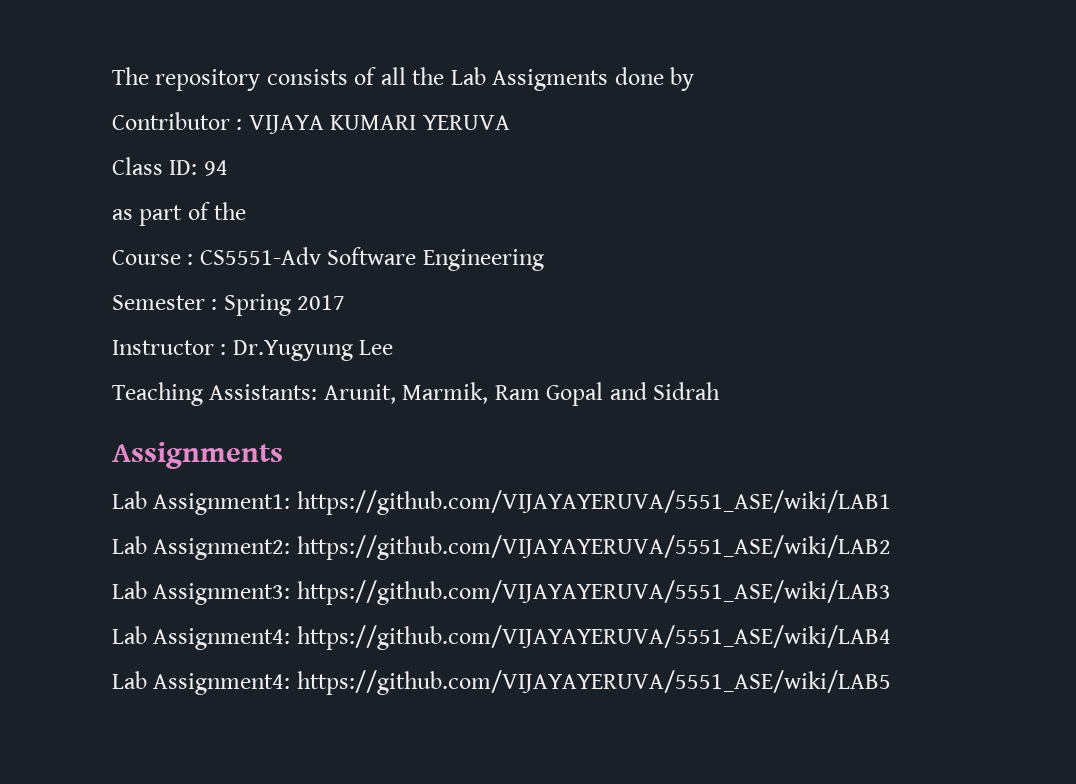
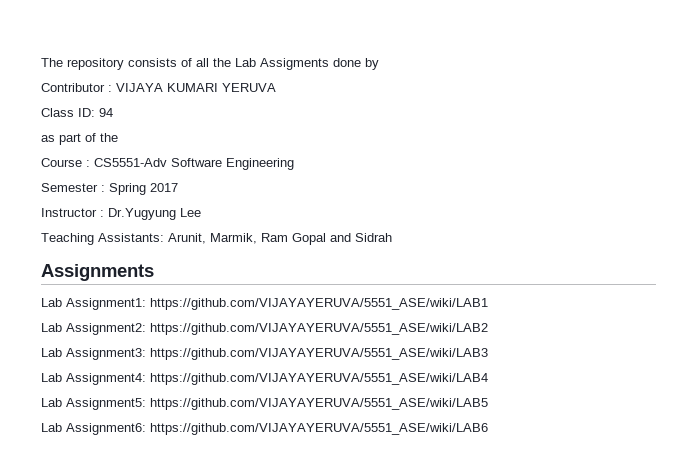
- Lab Assignment4: https://github.com/VIJAYAYERUVA/5551_ASE/wiki/LAB5
+ Lab Assignment5: https://github.com/VIJAYAYERUVA/5551_ASE/wiki/LAB5
+ Lab Assignment6: https://github.com/VIJAYAYERUVA/5551_ASE/wiki/LAB6

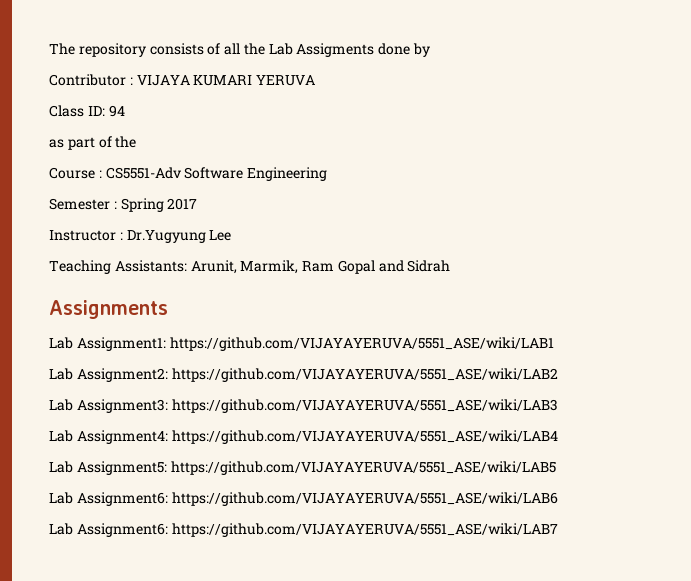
+ Lab Assignment6: https://github.com/VIJAYAYERUVA/5551_ASE/wiki/LAB7

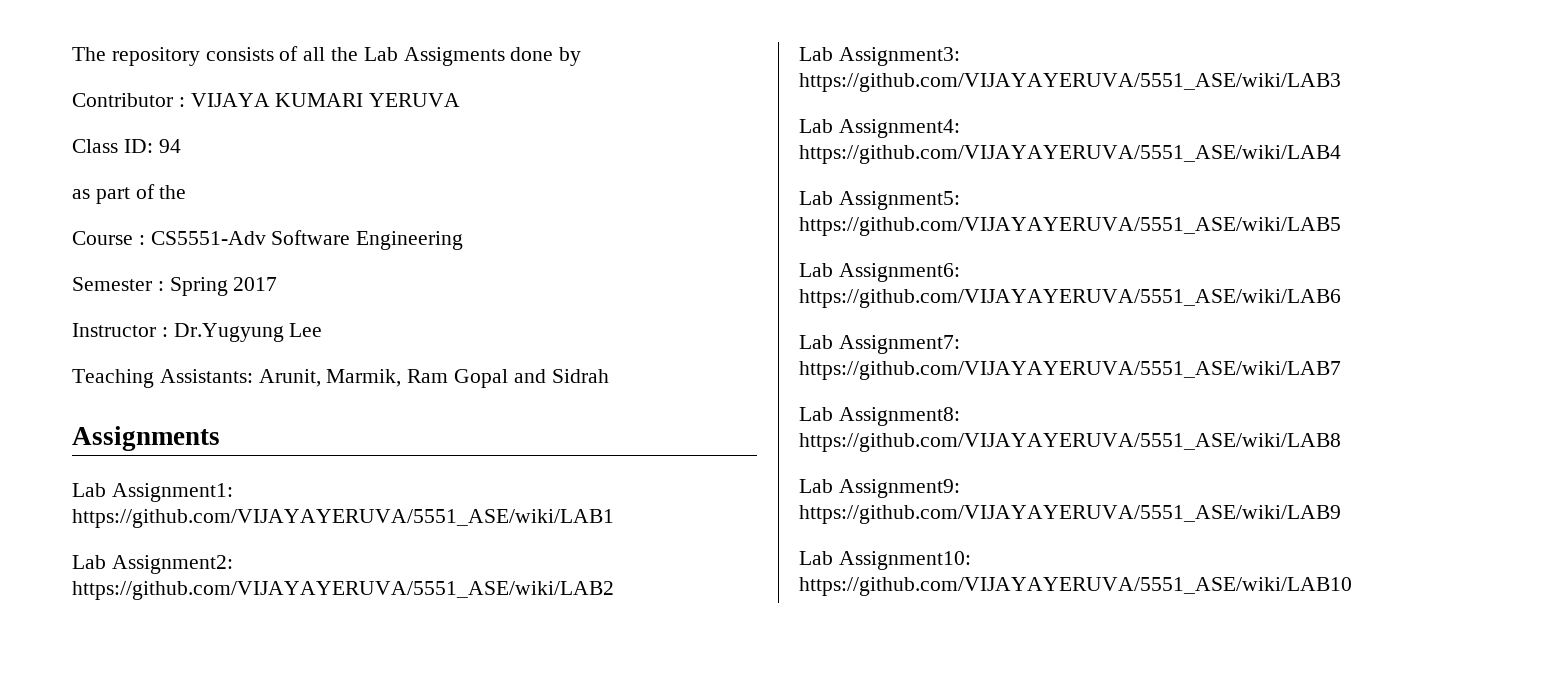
- Lab Assignment6: https://github.com/VIJAYAYERUVA/5551_ASE/wiki/LAB7
+ Lab Assignment7: https://github.com/VIJAYAYERUVA/5551_ASE/wiki/LAB7
+ Lab Assignment8: https://github.com/VIJAYAYERUVA/5551_ASE/wiki/LAB8
+ Lab Assignment9: https://github.com/VIJAYAYERUVA/5551_ASE/wiki/LAB9
+ Lab Assignment10: https://github.com/VIJAYAYERUVA/5551_ASE/wiki/LAB10

